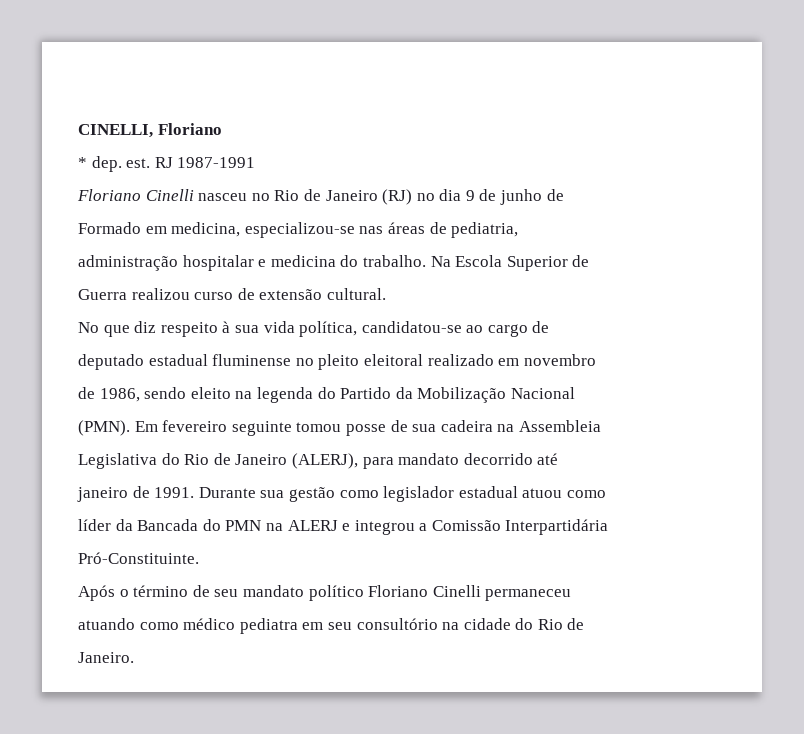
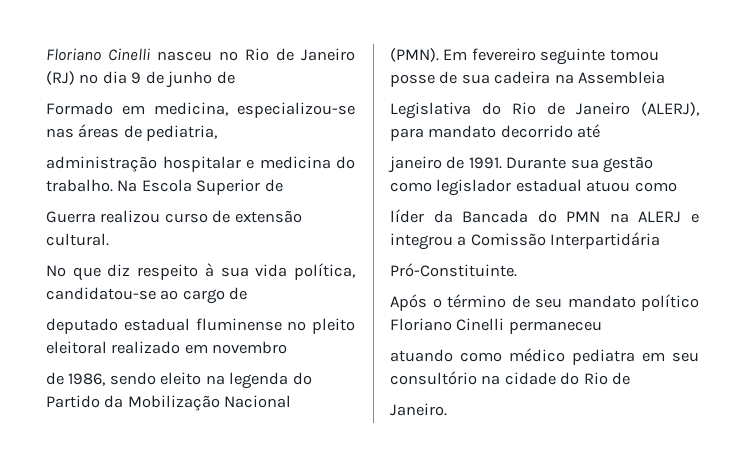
- CINELLI, Floriano
- * dep. est. RJ 1987-1991

